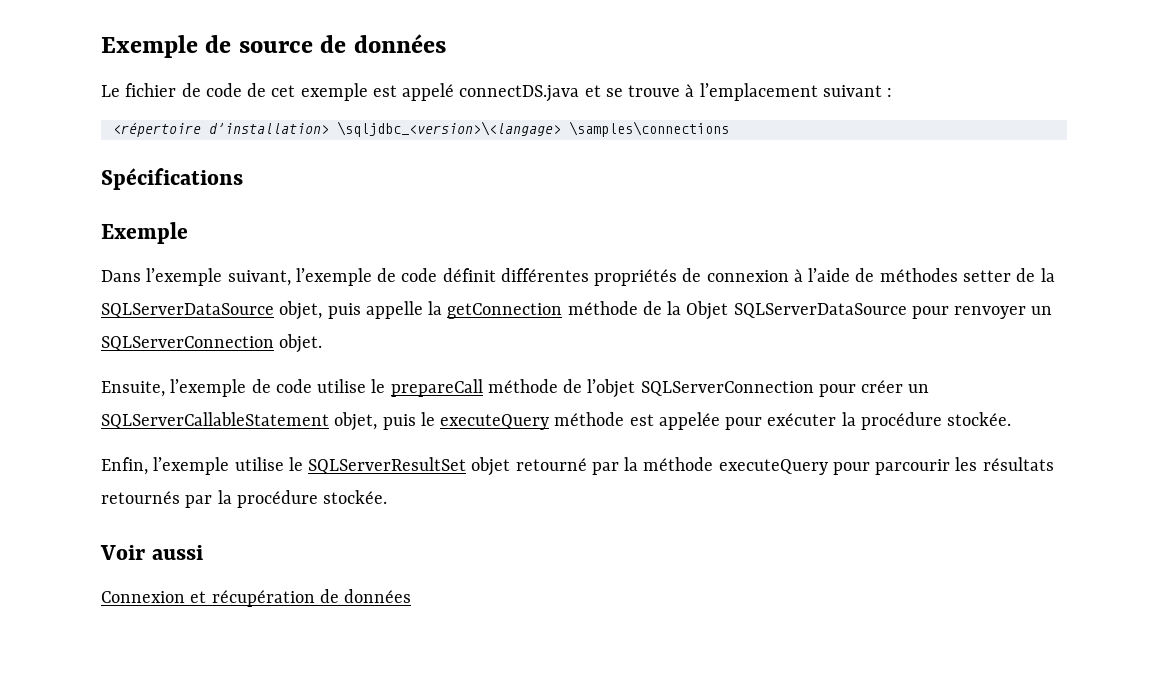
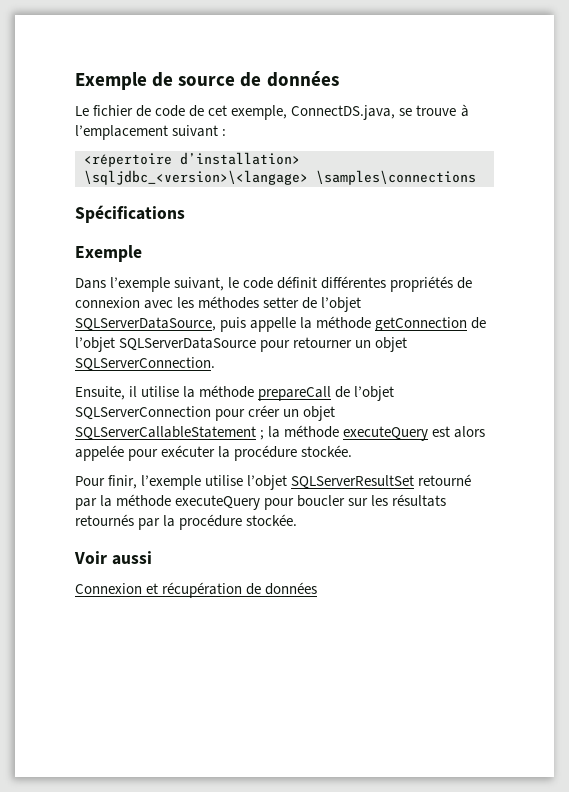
- Le fichier de code de cet exemple est appelé connectDS.java et se trouve à l’emplacement suivant :
+ Le fichier de code de cet exemple, ConnectDS.java, se trouve à l’emplacement suivant :
- Dans l’exemple suivant, l’exemple de code définit différentes propriétés de connexion à l’aide de méthodes setter de la SQLServerDataSource objet, puis appelle la getConnection méthode de la Objet SQLServerDataSource pour renvoyer un SQLServerConnection objet.
- Ensuite, l’exemple de code utilise le prepareCall méthode de l’objet SQLServerConnection pour créer un SQLServerCallableStatement objet, puis le executeQuery méthode est appelée pour exécuter la procédure stockée.
+ Dans l’exemple suivant, le code définit différentes propriétés de connexion avec les méthodes setter de l’objet SQLServerDataSource, puis appelle la méthode getConnection de l’objet SQLServerDataSource pour retourner un objet SQLServerConnection.
+ Ensuite, il utilise la méthode prepareCall de l’objet SQLServerConnection pour créer un objet SQLServerCallableStatement ; la méthode executeQuery est alors appelée pour exécuter la procédure stockée.
- Enfin, l’exemple utilise le SQLServerResultSet objet retourné par la méthode executeQuery pour parcourir les résultats retournés par la procédure stockée.
+ Pour finir, l’exemple utilise l’objet SQLServerResultSet retourné par la méthode executeQuery pour boucler sur les résultats retournés par la procédure stockée.

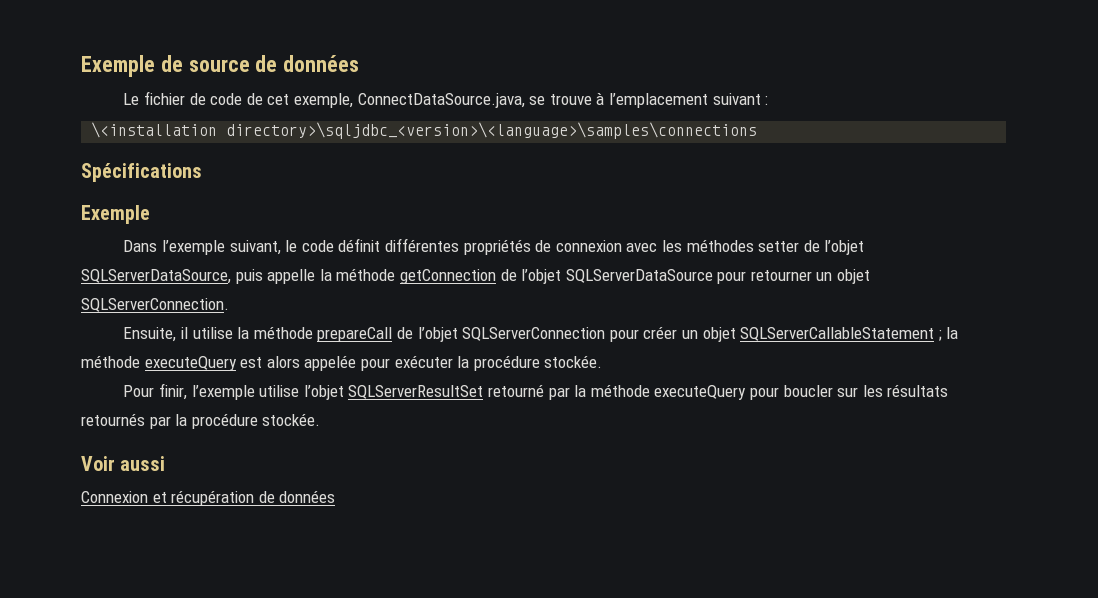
- Le fichier de code de cet exemple, ConnectDS.java, se trouve à l’emplacement suivant :
+ Le fichier de code de cet exemple, ConnectDataSource.java, se trouve à l’emplacement suivant :
- <répertoire d’installation> \sqljdbc_<version>\<langage> \samples\connections
+ \<installation directory>\sqljdbc_<version>\<language>\samples\connections

